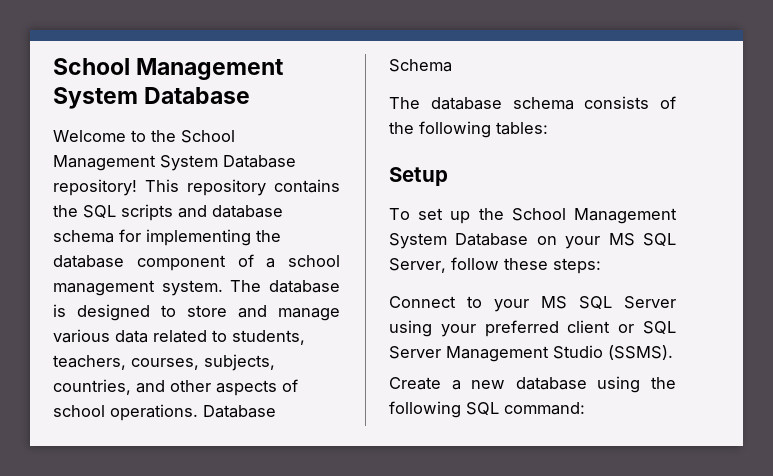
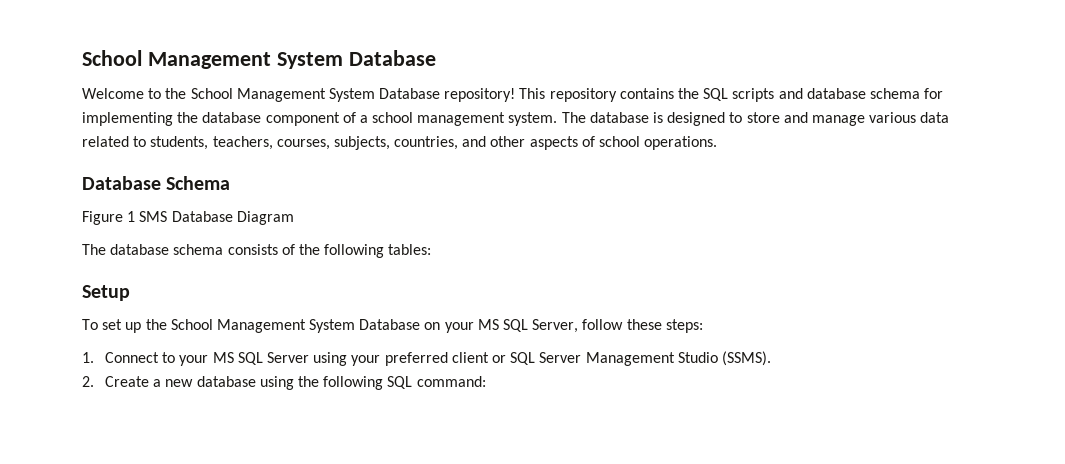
- The database is designed to store and manage various data related to students, teachers, courses, subjects, countries, and other aspects of school operations. Database Schema
+ The database is designed to store and manage various data related to students, teachers, courses, subjects, countries, and other aspects of school operations.
+ Database Schema
+ Figure 1 SMS Database Diagram
- Connect to your MS SQL Server using your preferred client or SQL Server Management Studio (SSMS).
+ 1. Connect to your MS SQL Server using your preferred client or SQL Server Management Studio (SSMS).
- Create a new database using the following SQL command:
+ 2. Create a new database using the following SQL command:

